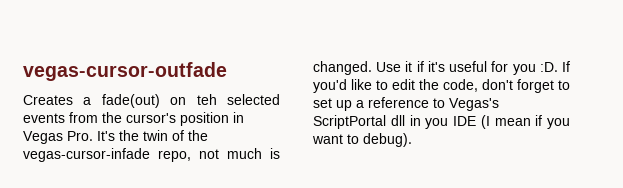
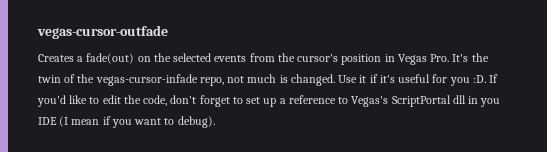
- Creates a fade(out) on teh selected events from the cursor's position in Vegas Pro. It's the twin of the vegas-cursor-infade repo, not much is changed.
+ Creates a fade(out) on the selected events from the cursor's position in Vegas Pro. It's the twin of the vegas-cursor-infade repo, not much is changed.

